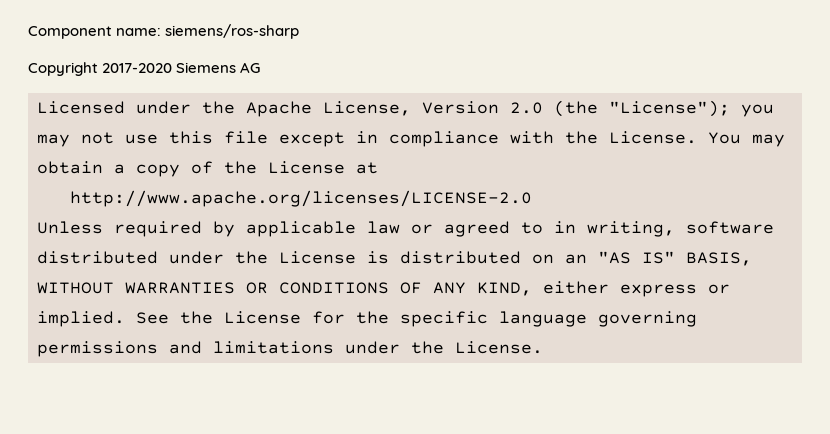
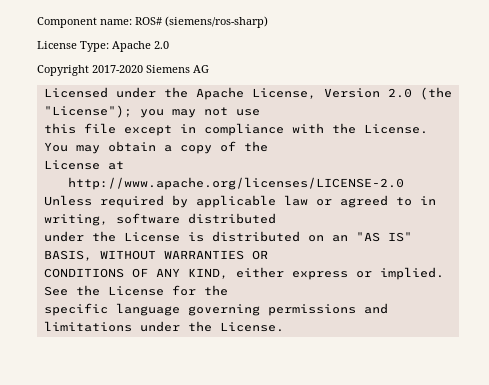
- Component name: siemens/ros-sharp
+ Component name: ROS# (siemens/ros-sharp)
+ License Type: Apache 2.0
- Licensed under the Apache License, Version 2.0 (the "License"); you may not use this file except in compliance with the License.
+ Licensed under the Apache License, Version 2.0 (the "License"); you may not use
+ this file except in compliance with the License.
- You may obtain a copy of the License at
+ You may obtain a copy of the
+ License at
- Unless required by applicable law or agreed to in writing, software distributed under the License is distributed on an "AS IS" BASIS, WITHOUT WARRANTIES OR CONDITIONS OF ANY KIND, either express or implied.
+ Unless required by applicable law or agreed to in writing, software distributed
+ under the License is distributed on an "AS IS" BASIS, WITHOUT WARRANTIES OR
+ CONDITIONS OF ANY KIND, either express or implied.
- See the License for the specific language governing permissions and limitations under the License.
+ See the License for the
+ specific language governing permissions and limitations under the License.

